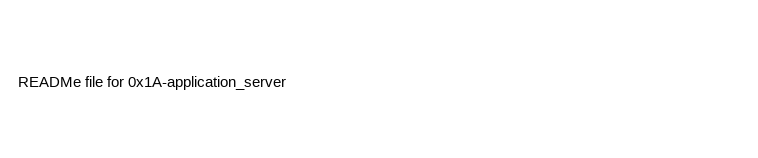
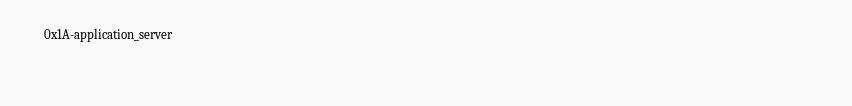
- READMe file for 0x1A-application_server
+ 0x1A-application_server

